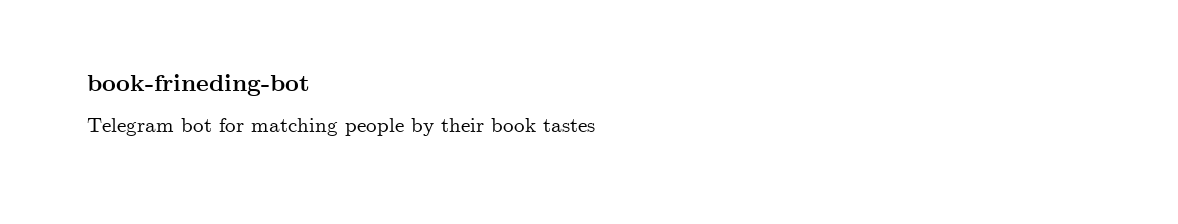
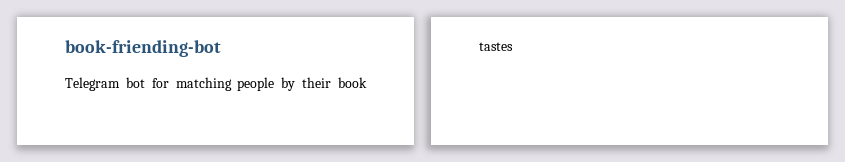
- book-frineding-bot
+ book-friending-bot

